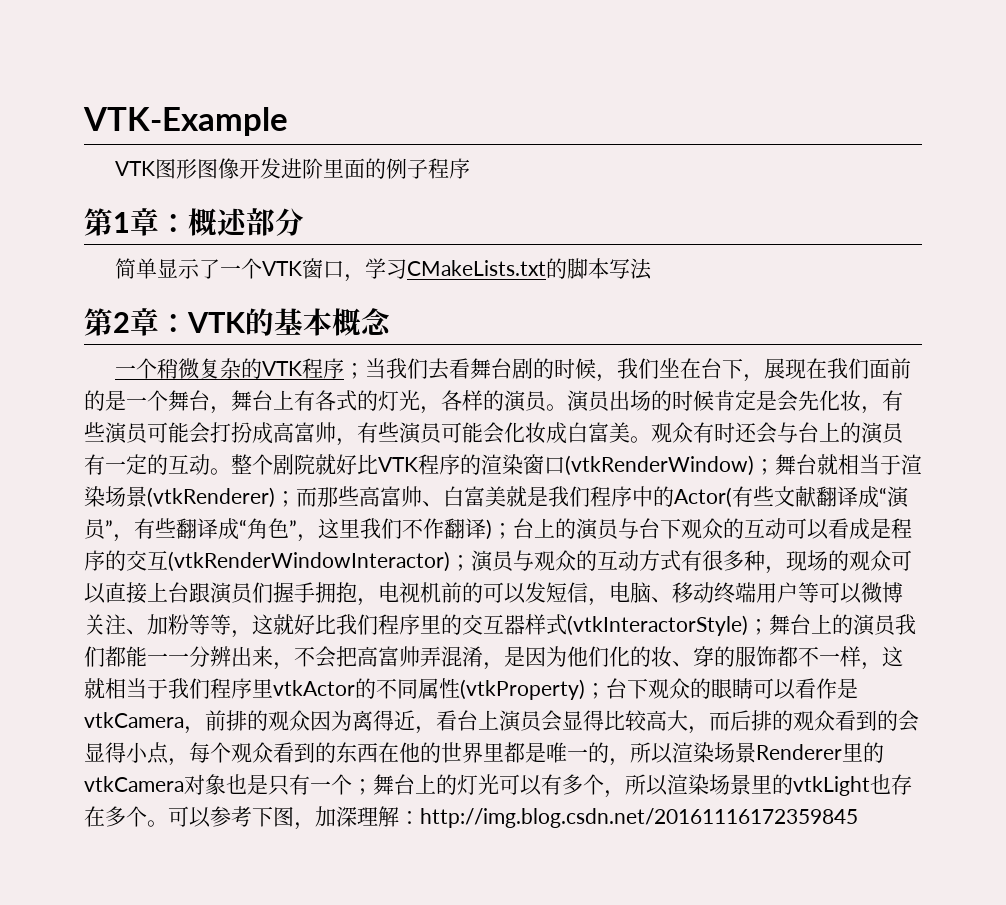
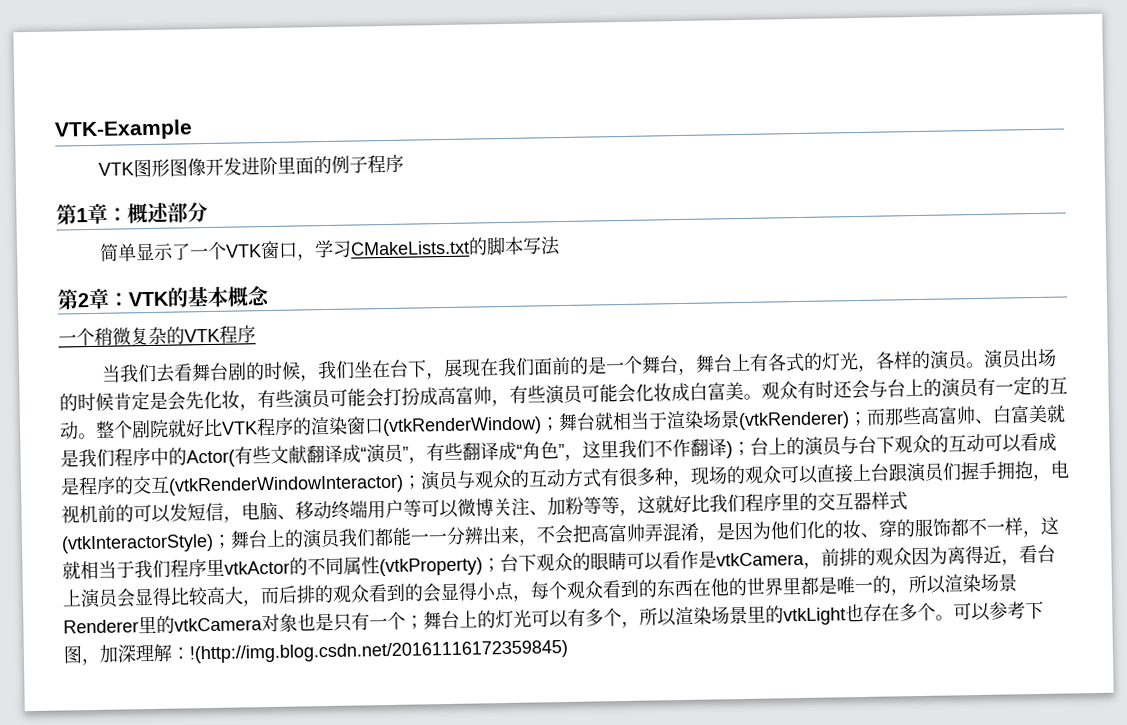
- 一个稍微复杂的VTK程序；当我们去看舞台剧的时候，我们坐在台下，展现在我们面前的是一个舞台，舞台上有各式的灯光，各样的演员。
+ 一个稍微复杂的VTK程序
+ 当我们去看舞台剧的时候，我们坐在台下，展现在我们面前的是一个舞台，舞台上有各式的灯光，各样的演员。
- 可以参考下图，加深理解：http://img.blog.csdn.net/20161116172359845
+ 可以参考下图，加深理解：!(http://img.blog.csdn.net/20161116172359845)

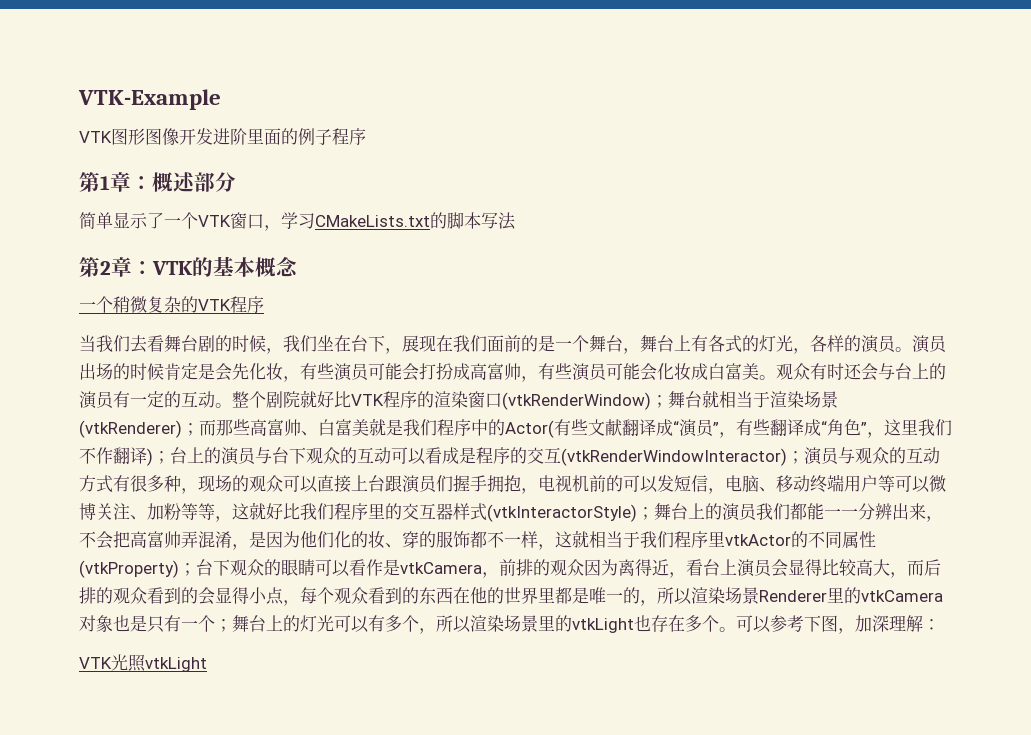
- 可以参考下图，加深理解：!(http://img.blog.csdn.net/20161116172359845)
+ 可以参考下图，加深理解：
+ VTK光照vtkLight

